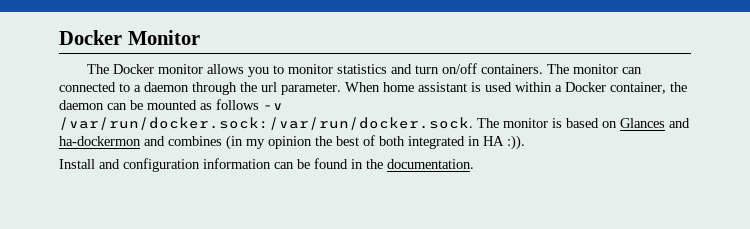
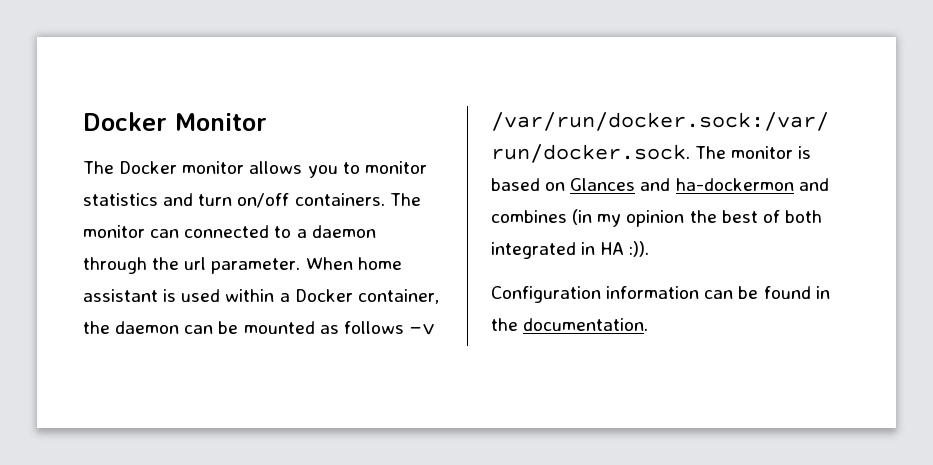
- Install and configuration information can be found in the documentation.
+ Configuration information can be found in the documentation.

